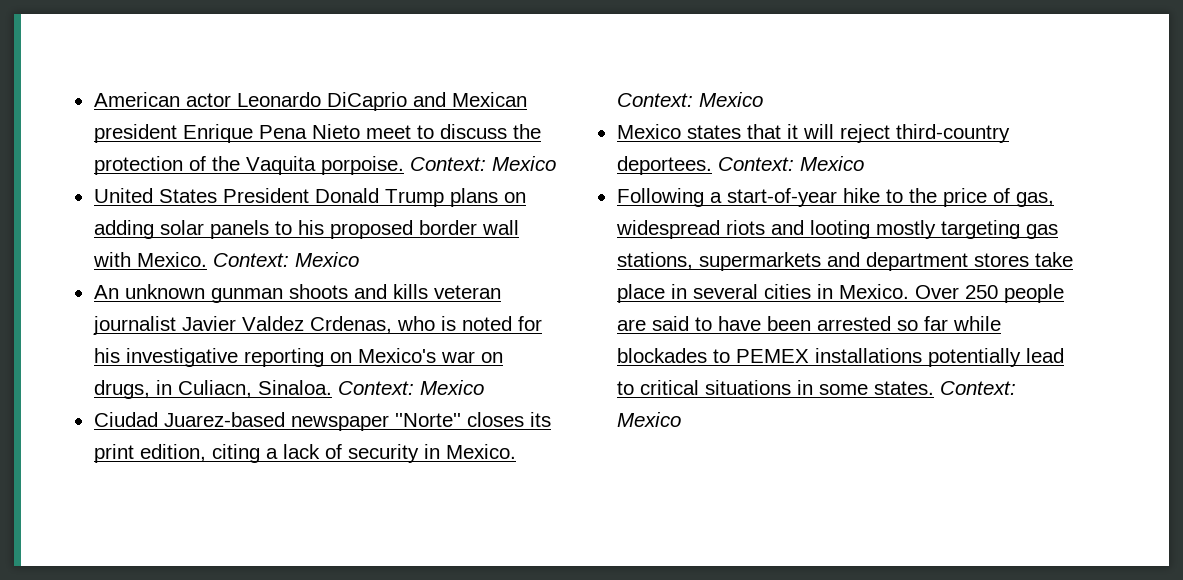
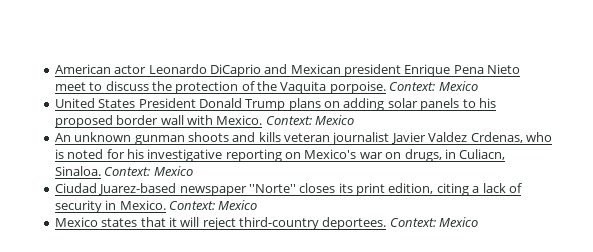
- Following a start-of-year hike to the price of gas, widespread riots and looting mostly targeting gas stations, supermarkets and department stores take place in several cities in Mexico. Over 250 people are said to have been arrested so far while blockades to PEMEX installations potentially lead to critical situations in some states. Context: Mexico

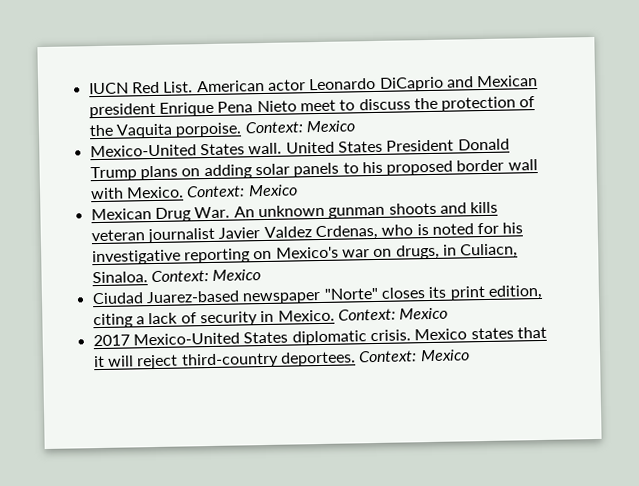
+ IUCN Red List.
+ Mexico-United States wall.
- An unknown gunman shoots and kills veteran journalist Javier Valdez Crdenas, who is noted for his investigative reporting on Mexico's war on drugs, in Culiacn, Sinaloa.
+ Mexican Drug War. An unknown gunman shoots and kills veteran journalist Javier Valdez Crdenas, who is noted for his investigative reporting on Mexico's war on drugs, in Culiacn, Sinaloa.
- Ciudad Juarez-based newspaper ''Norte'' closes its print edition, citing a lack of security in Mexico.
+ Ciudad Juarez-based newspaper "Norte" closes its print edition, citing a lack of security in Mexico.
+ 2017 Mexico-United States diplomatic crisis.

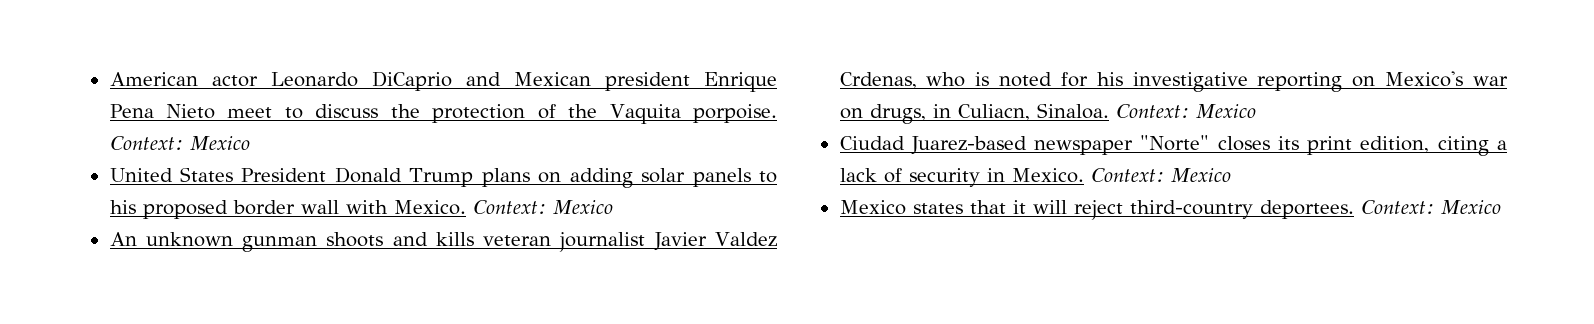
- IUCN Red List.
- Mexico-United States wall.
- Mexican Drug War. An unknown gunman shoots and kills veteran journalist Javier Valdez Crdenas, who is noted for his investigative reporting on Mexico's war on drugs, in Culiacn, Sinaloa.
+ An unknown gunman shoots and kills veteran journalist Javier Valdez Crdenas, who is noted for his investigative reporting on Mexico's war on drugs, in Culiacn, Sinaloa.
- 2017 Mexico-United States diplomatic crisis.

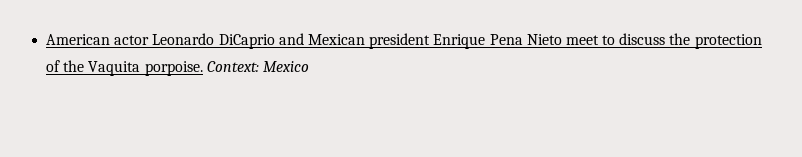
- United States President Donald Trump plans on adding solar panels to his proposed border wall with Mexico. Context: Mexico
- An unknown gunman shoots and kills veteran journalist Javier Valdez Crdenas, who is noted for his investigative reporting on Mexico's war on drugs, in Culiacn, Sinaloa. Context: Mexico
- Ciudad Juarez-based newspaper "Norte" closes its print edition, citing a lack of security in Mexico. Context: Mexico
- Mexico states that it will reject third-country deportees. Context: Mexico

